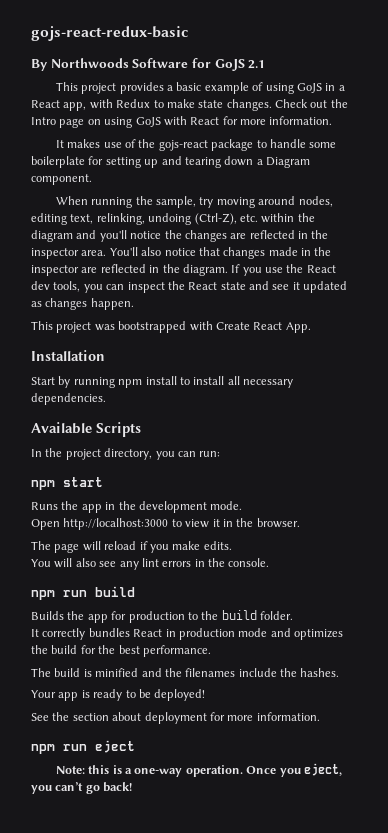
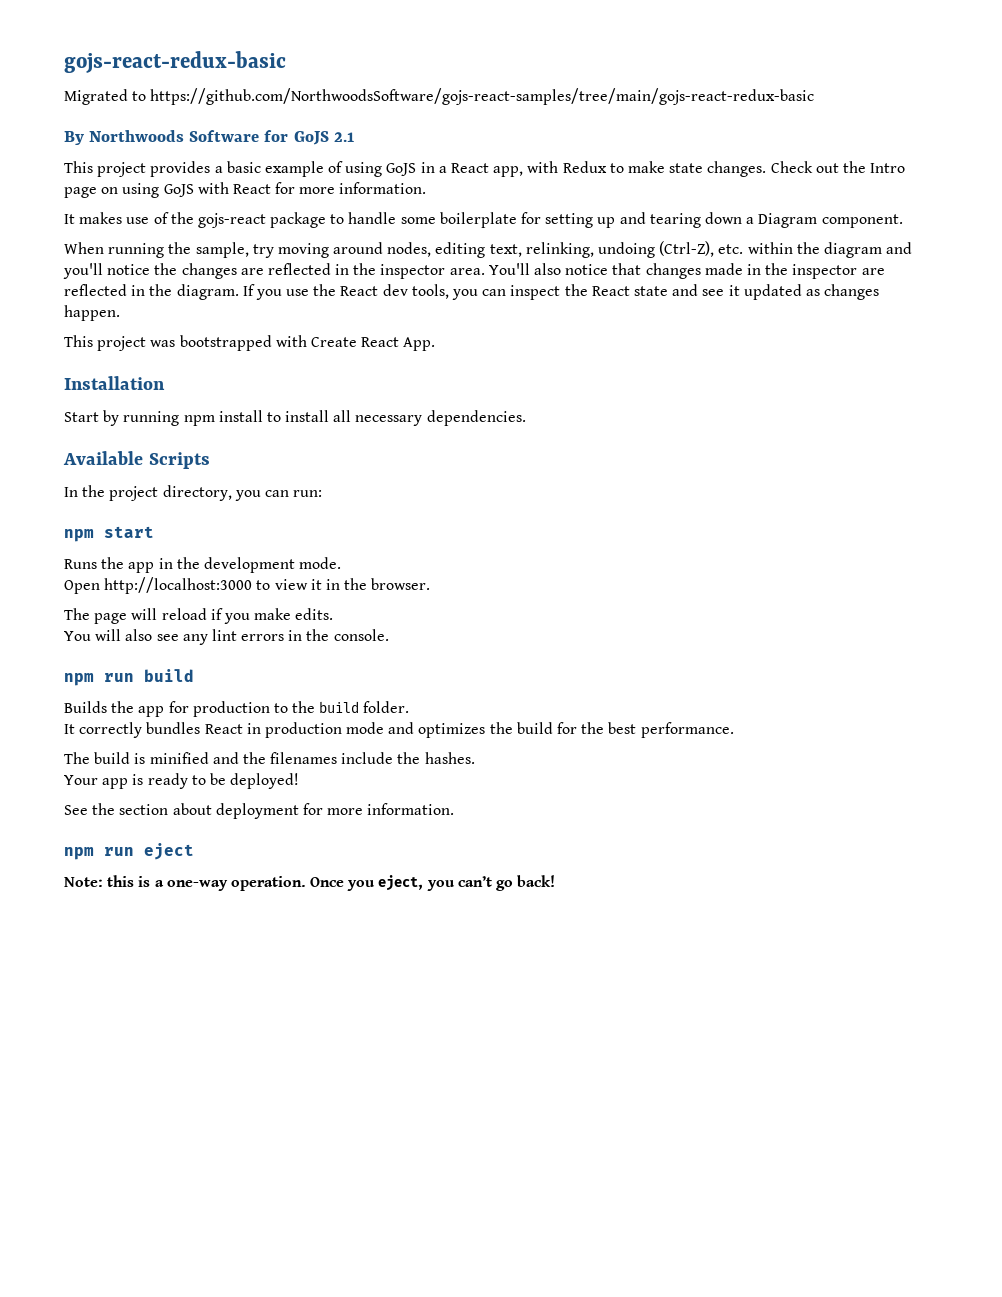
+ Migrated to https://github.com/NorthwoodsSoftware/gojs-react-samples/tree/main/gojs-react-redux-basic

